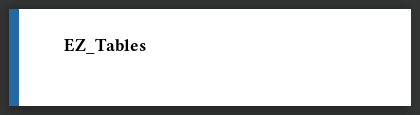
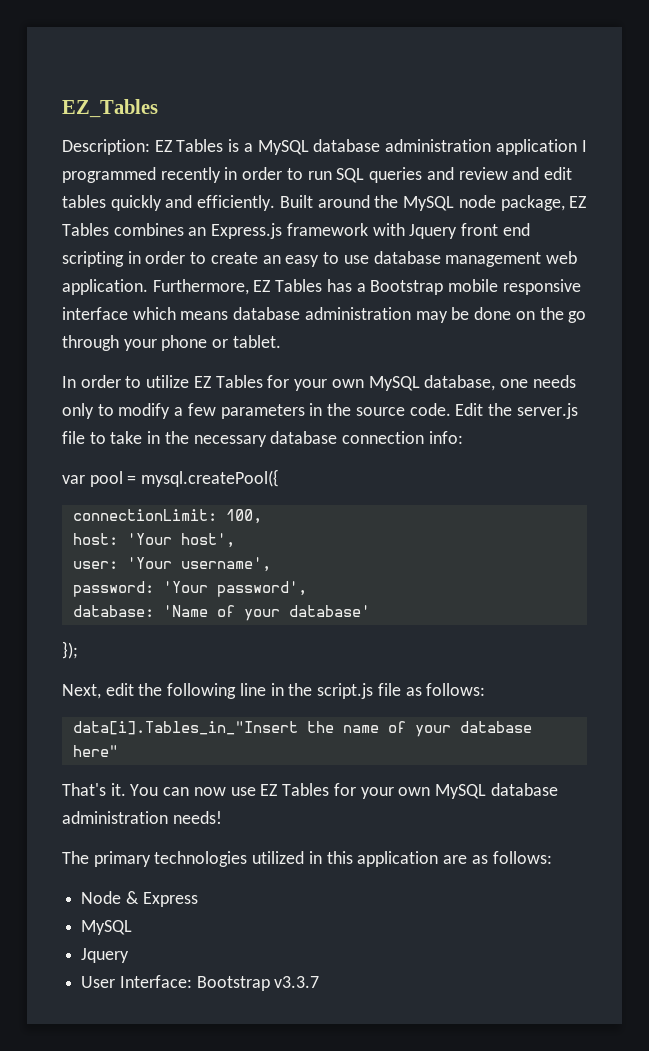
+ Description: EZ Tables is a MySQL database administration application I programmed recently in order to run SQL queries and review and edit tables quickly and efficiently. Built around the MySQL node package, EZ Tables combines an Express.js framework with Jquery front end scripting in order to create an easy to use database management web application. Furthermore, EZ Tables has a Bootstrap mobile responsive interface which means database administration may be done on the go through your phone or tablet.
+ In order to utilize EZ Tables for your own MySQL database, one needs only to modify a few parameters in the source code. Edit the server.js file to take in the necessary database connection info:
+ var pool = mysql.createPool({
+ connectionLimit: 100,
+ host: 'Your host',
+ user: 'Your username',
+ password: 'Your password',
+ database: 'Name of your database'
+ });
+ Next, edit the following line in the script.js file as follows:
+ data[i].Tables_in_"Insert the name of your database here"
+ That's it. You can now use EZ Tables for your own MySQL database administration needs!
+ The primary technologies utilized in this application are as follows:
+ Node & Express
+ MySQL
+ Jquery
+ User Interface: Bootstrap v3.3.7

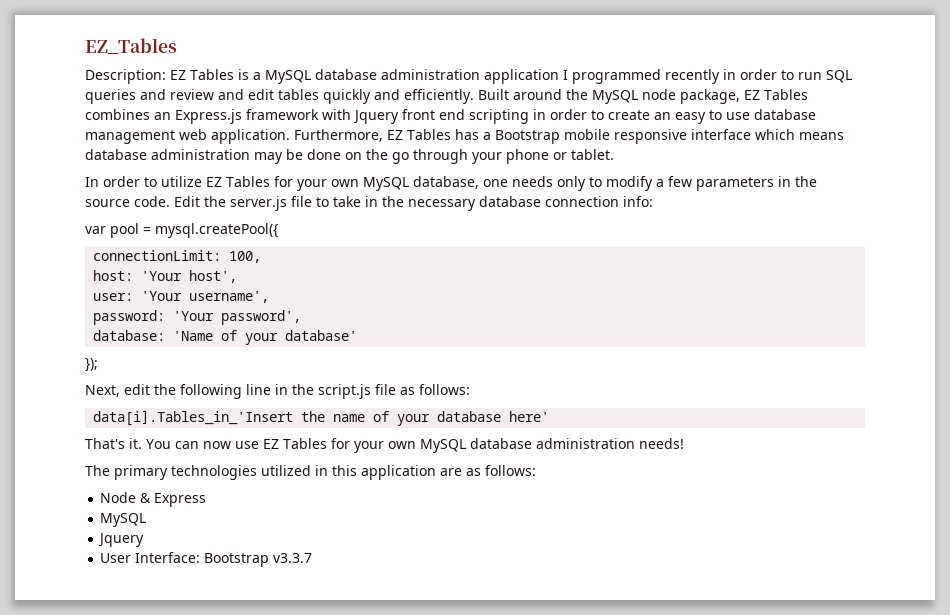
- data[i].Tables_in_"Insert the name of your database here"
+ data[i].Tables_in_'Insert the name of your database here'

